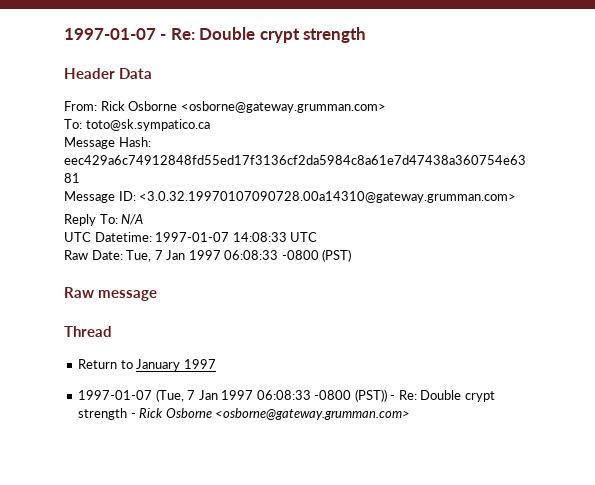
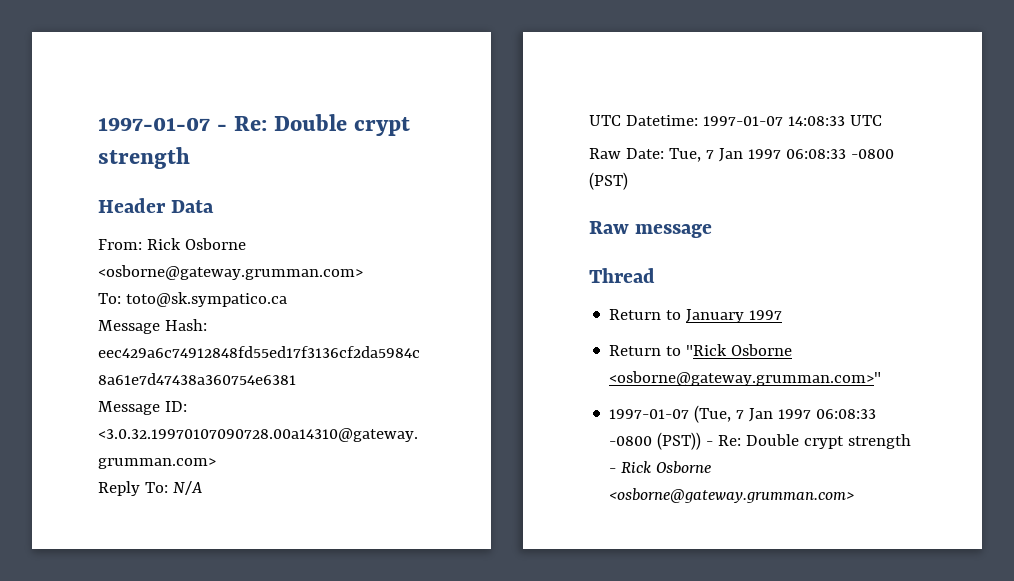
+ Return to "Rick Osborne <osborne@gateway.grumman.com>"

